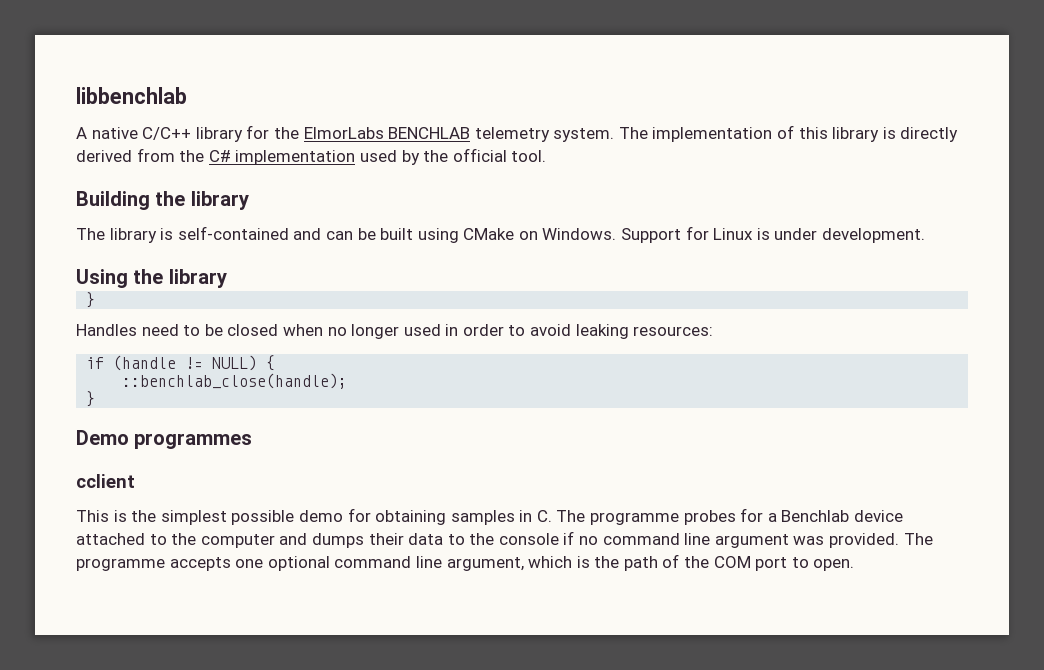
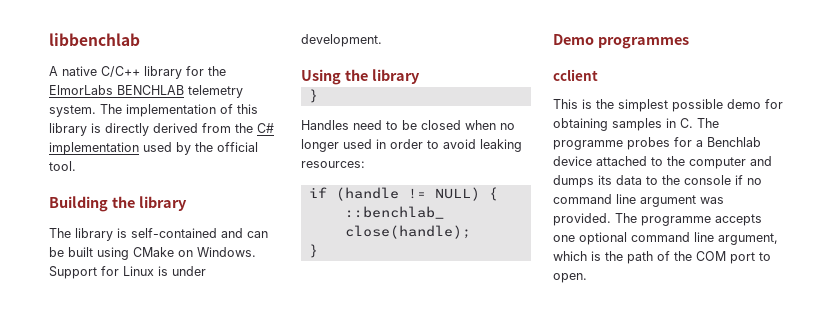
- This is the simplest possible demo for obtaining samples in C. The programme probes for a Benchlab device attached to the computer and dumps their data to the console if no command line argument was provided.
+ This is the simplest possible demo for obtaining samples in C. The programme probes for a Benchlab device attached to the computer and dumps its data to the console if no command line argument was provided.

